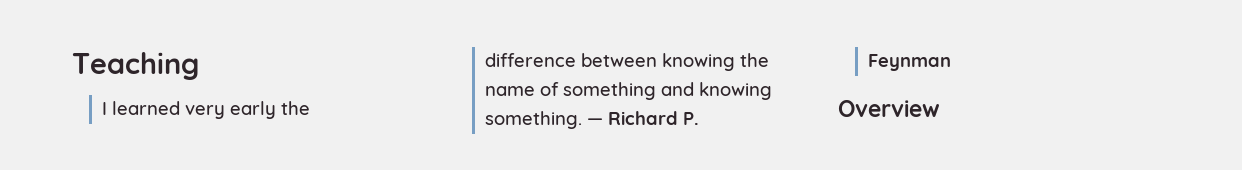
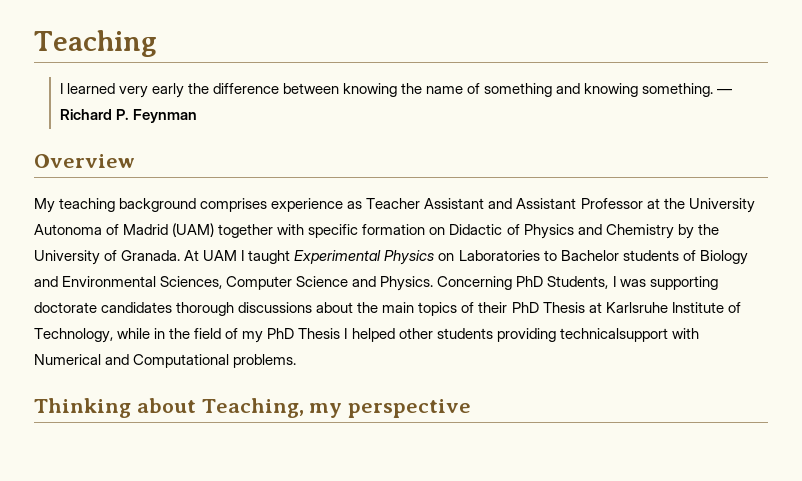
+ My teaching background comprises experience as Teacher Assistant and Assistant Professor at the University Autonoma of Madrid (UAM) together with specific formation on Didactic of Physics and Chemistry by the University of Granada. At UAM I taught Experimental Physics on Laboratories to Bachelor students of Biology and Environmental Sciences, Computer Science and Physics. Concerning PhD Students, I was supporting doctorate candidates thorough discussions about the main topics of their PhD Thesis at Karlsruhe Institute of Technology, while in the field of my PhD Thesis I helped other students providing technicalsupport with Numerical and Computational problems.
+ Thinking about Teaching, my perspective

